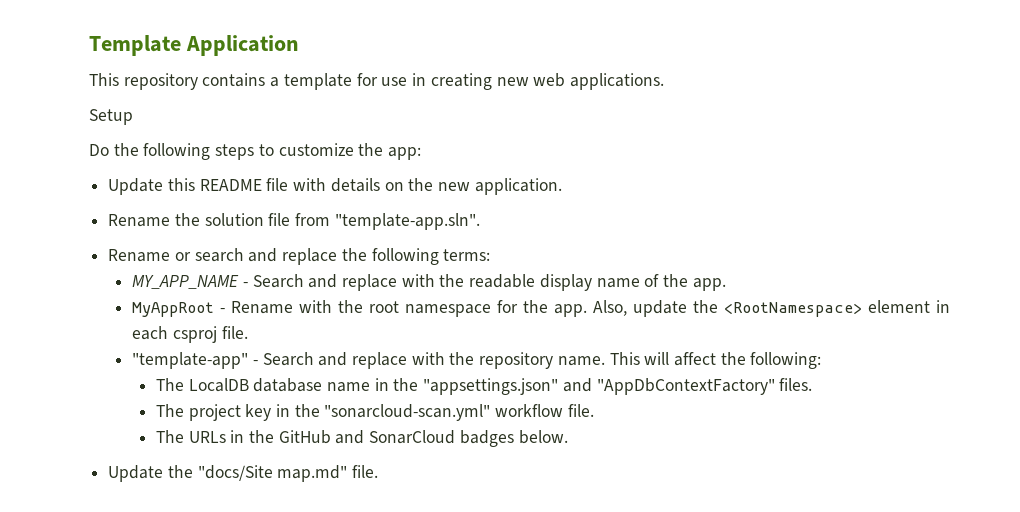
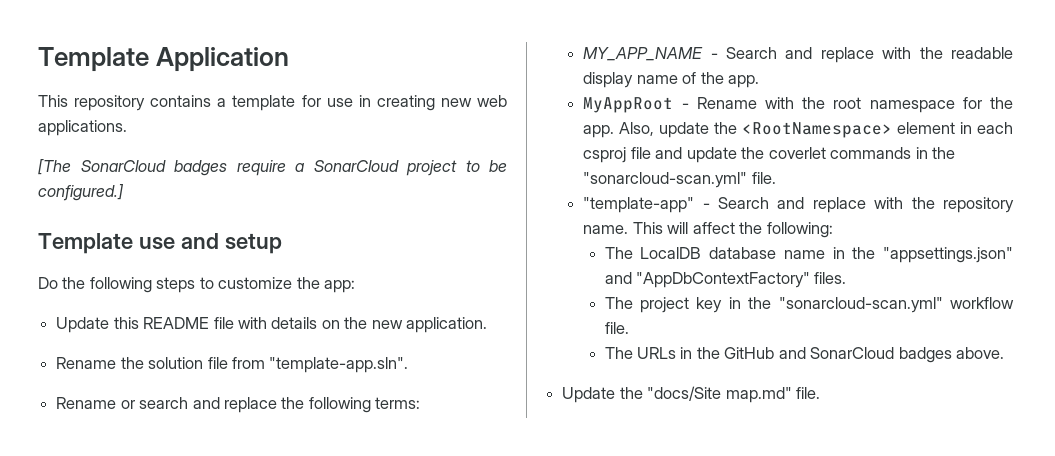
- Setup
+ [The SonarCloud badges require a SonarCloud project to be configured.]
+ Template use and setup
- Also, update the <RootNamespace> element in each csproj file.
+ Also, update the <RootNamespace> element in each csproj file and update the coverlet commands in the "sonarcloud-scan.yml" file.
- The URLs in the GitHub and SonarCloud badges below.
+ The URLs in the GitHub and SonarCloud badges above.

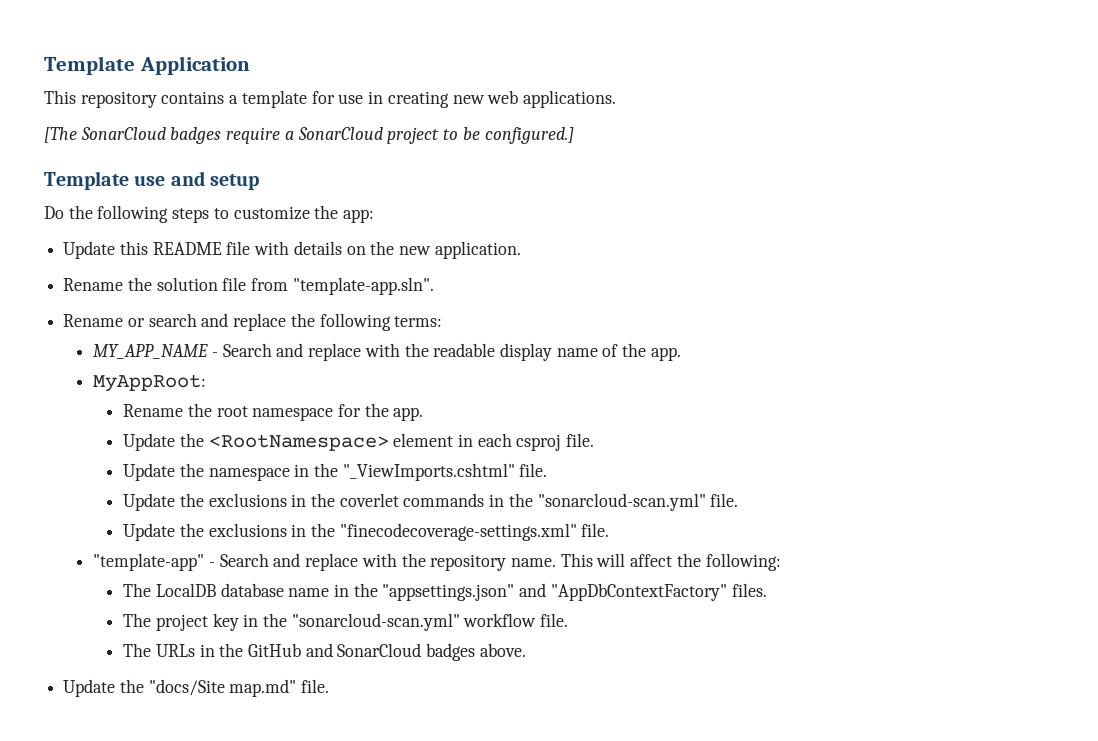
- MyAppRoot - Rename with the root namespace for the app. Also, update the <RootNamespace> element in each csproj file and update the coverlet commands in the "sonarcloud-scan.yml" file.
+ MyAppRoot:
+ Rename the root namespace for the app.
+ Update the <RootNamespace> element in each csproj file.
+ Update the namespace in the "_ViewImports.cshtml" file.
+ Update the exclusions in the coverlet commands in the "sonarcloud-scan.yml" file.
+ Update the exclusions in the "finecodecoverage-settings.xml" file.

